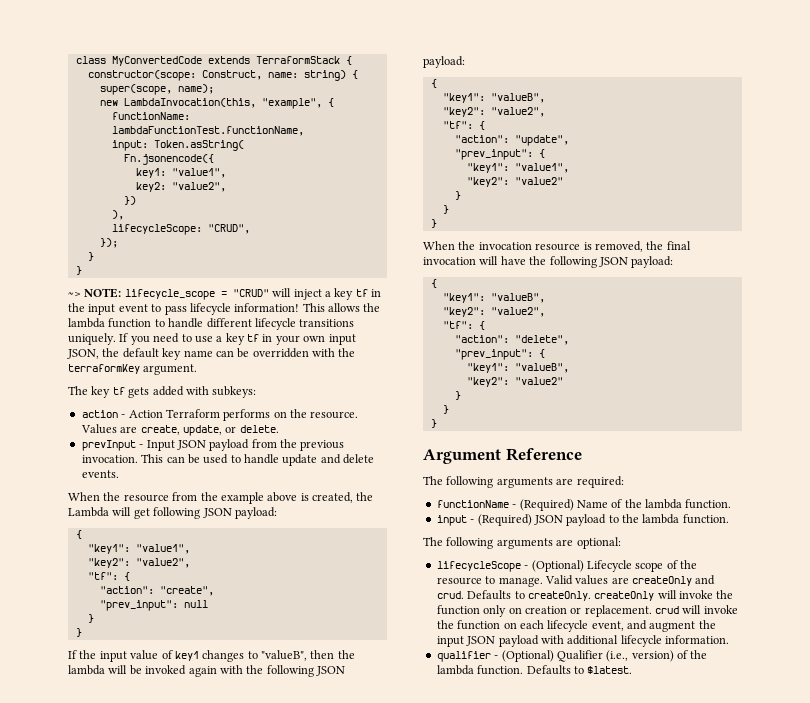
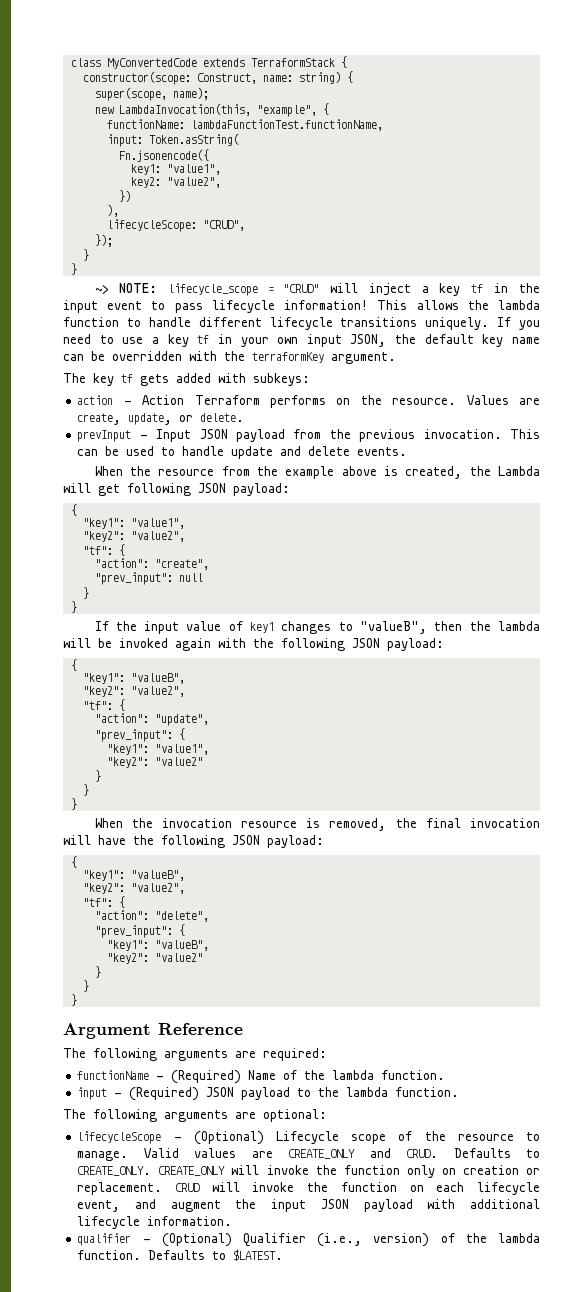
- Valid values are createOnly and crud. Defaults to createOnly. createOnly will invoke the function only on creation or replacement. crud will invoke the function on each lifecycle event, and augment the input JSON payload with additional lifecycle information.
+ Valid values are CREATE_ONLY and CRUD. Defaults to CREATE_ONLY. CREATE_ONLY will invoke the function only on creation or replacement. CRUD will invoke the function on each lifecycle event, and augment the input JSON payload with additional lifecycle information.
- Defaults to $latest.
+ Defaults to $LATEST.

